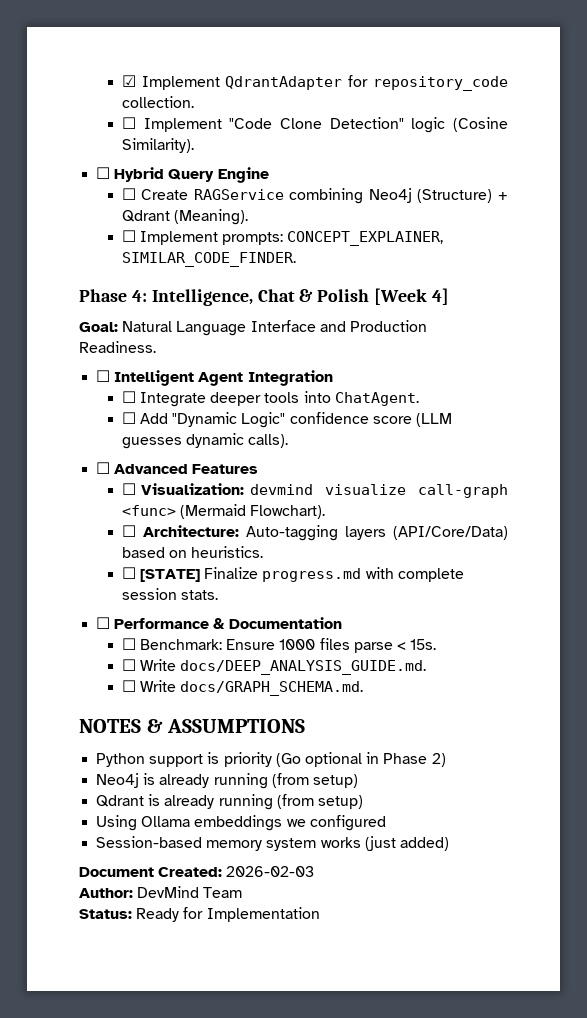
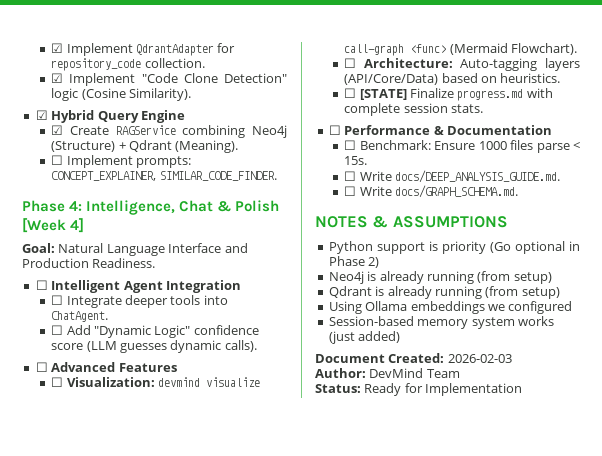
- ☐ Implement "Code Clone Detection" logic (Cosine Similarity).
+ ☑ Implement "Code Clone Detection" logic (Cosine Similarity).
- ☐ Hybrid Query Engine
+ ☑ Hybrid Query Engine
- ☐ Create RAGService combining Neo4j (Structure) + Qdrant (Meaning).
+ ☑ Create RAGService combining Neo4j (Structure) + Qdrant (Meaning).

